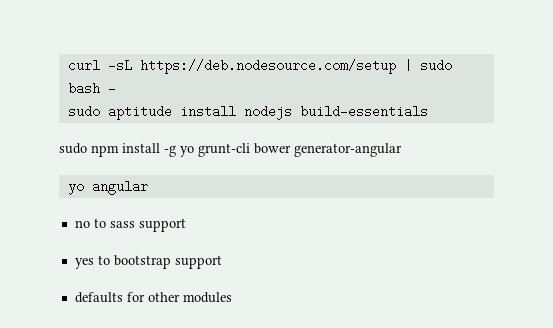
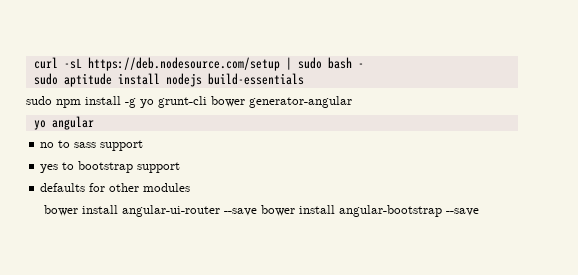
+ bower install angular-ui-router --save bower install angular-bootstrap --save

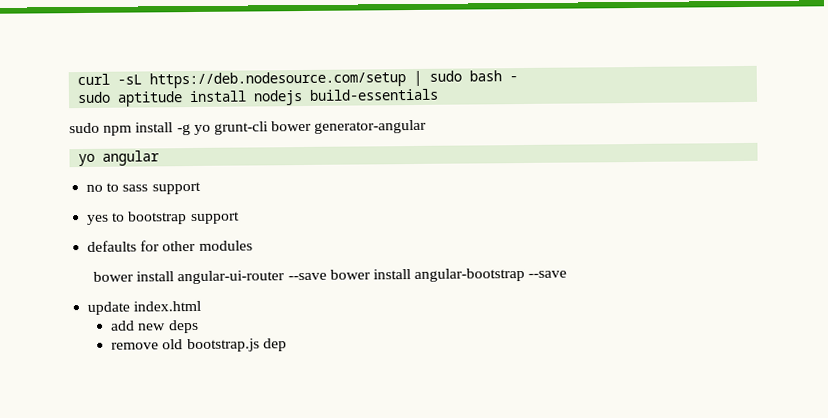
+ update index.html
+ add new deps
+ remove old bootstrap.js dep

